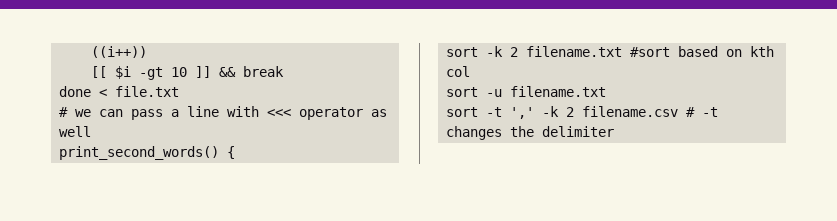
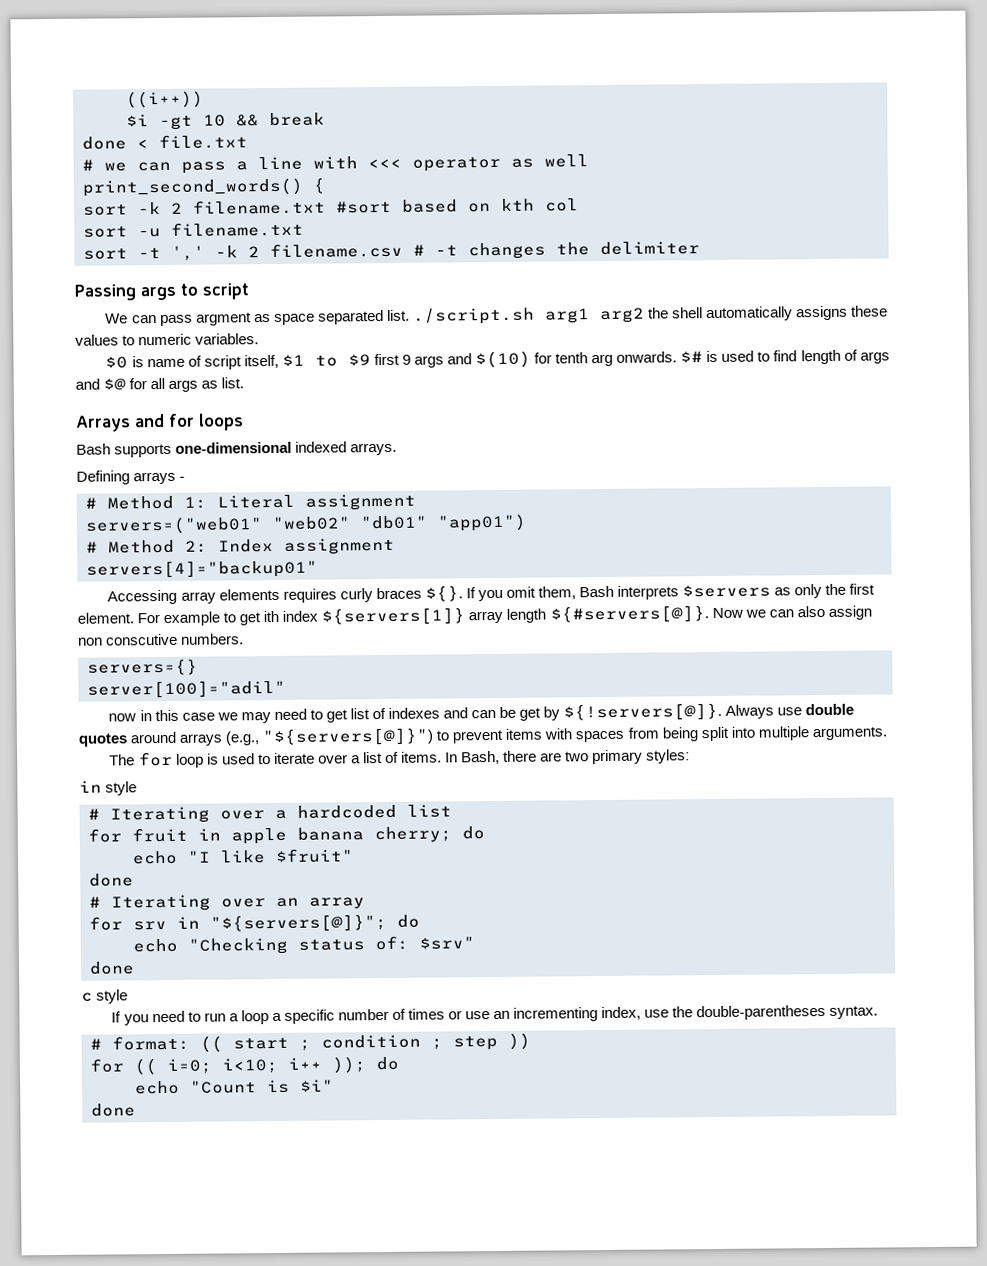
- [[ $i -gt 10 ]] && break
+ $i -gt 10 && break
+ Passing args to script
+ We can pass argment as space separated list. ./script.sh arg1 arg2 the shell automatically assigns these values to numeric variables.
+ $0 is name of script itself, $1 to $9 first 9 args and $(10) for tenth arg onwards. $# is used to find length of args and $@ for all args as list.
+ Arrays and for loops
+ Bash supports one-dimensional indexed arrays.
+ Defining arrays -
+ # Method 1: Literal assignment
+ servers=("web01" "web02" "db01" "app01")
+ # Method 2: Index assignment
+ servers[4]="backup01"
+ Accessing array elements requires curly braces ${}. If you omit them, Bash interprets $servers as only the first element. For example to get ith index ${servers[1]} array length ${#servers[@]}. Now we can also assign non conscutive numbers.
+ servers={}
+ server[100]="adil"
+ now in this case we may need to get list of indexes and can be get by ${!servers[@]}. Always use double quotes around arrays (e.g., "${servers[@]}") to prevent items with spaces from being split into multiple arguments.
+ The for loop is used to iterate over a list of items. In Bash, there are two primary styles:
+ in style
+ # Iterating over a hardcoded list
+ for fruit in apple banana cherry; do
+ echo "I like $fruit"
+ done
+ # Iterating over an array
+ for srv in "${servers[@]}"; do
+ echo "Checking status of: $srv"
+ done
+ c style
+ If you need to run a loop a specific number of times or use an incrementing index, use the double-parentheses syntax.
+ # format: (( start ; condition ; step ))
+ for (( i=0; i<10; i++ )); do
+ echo "Count is $i"
+ done

